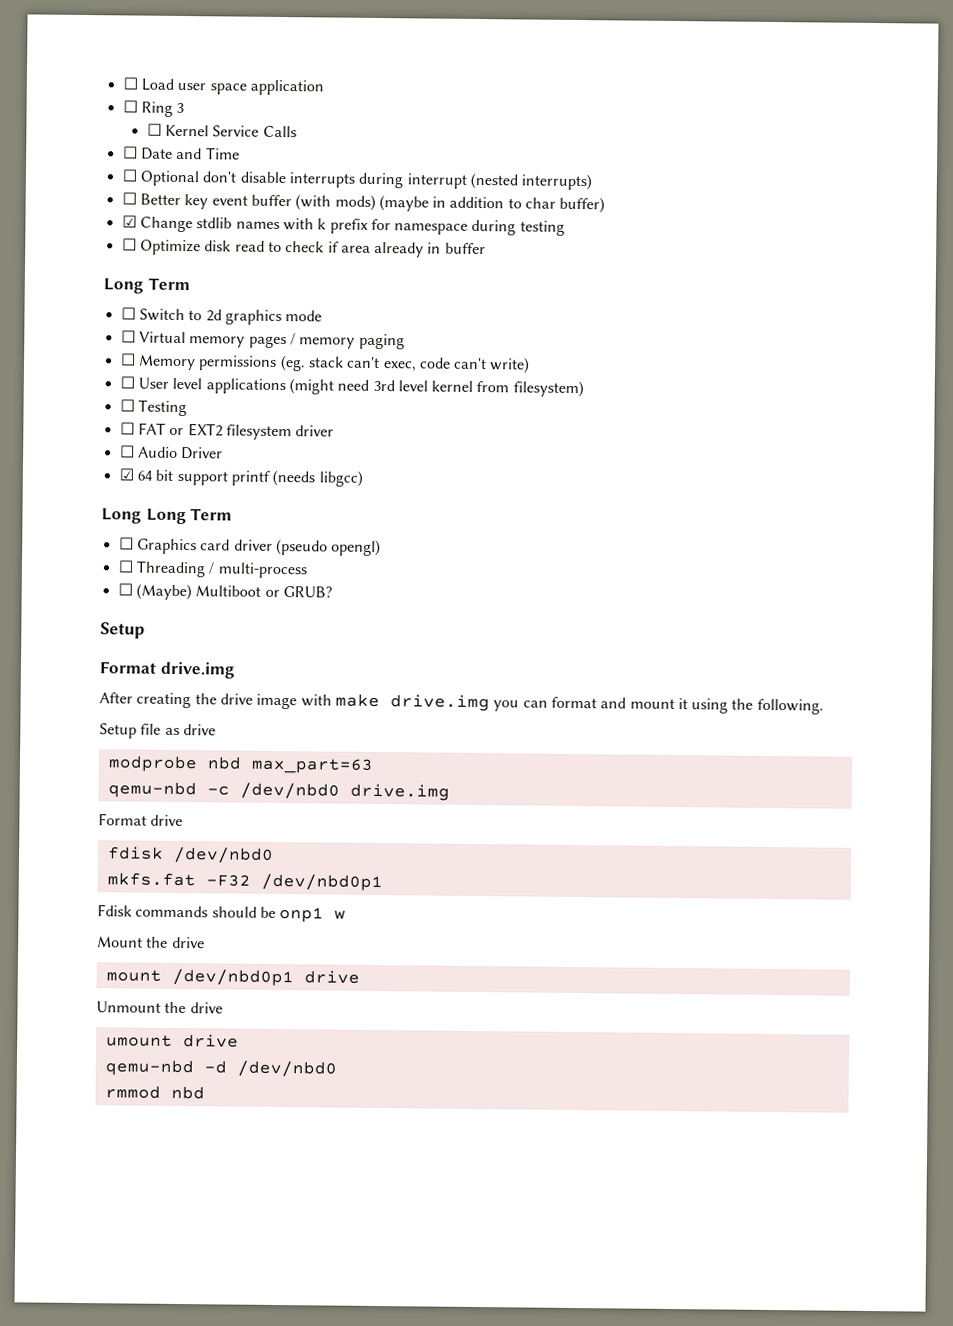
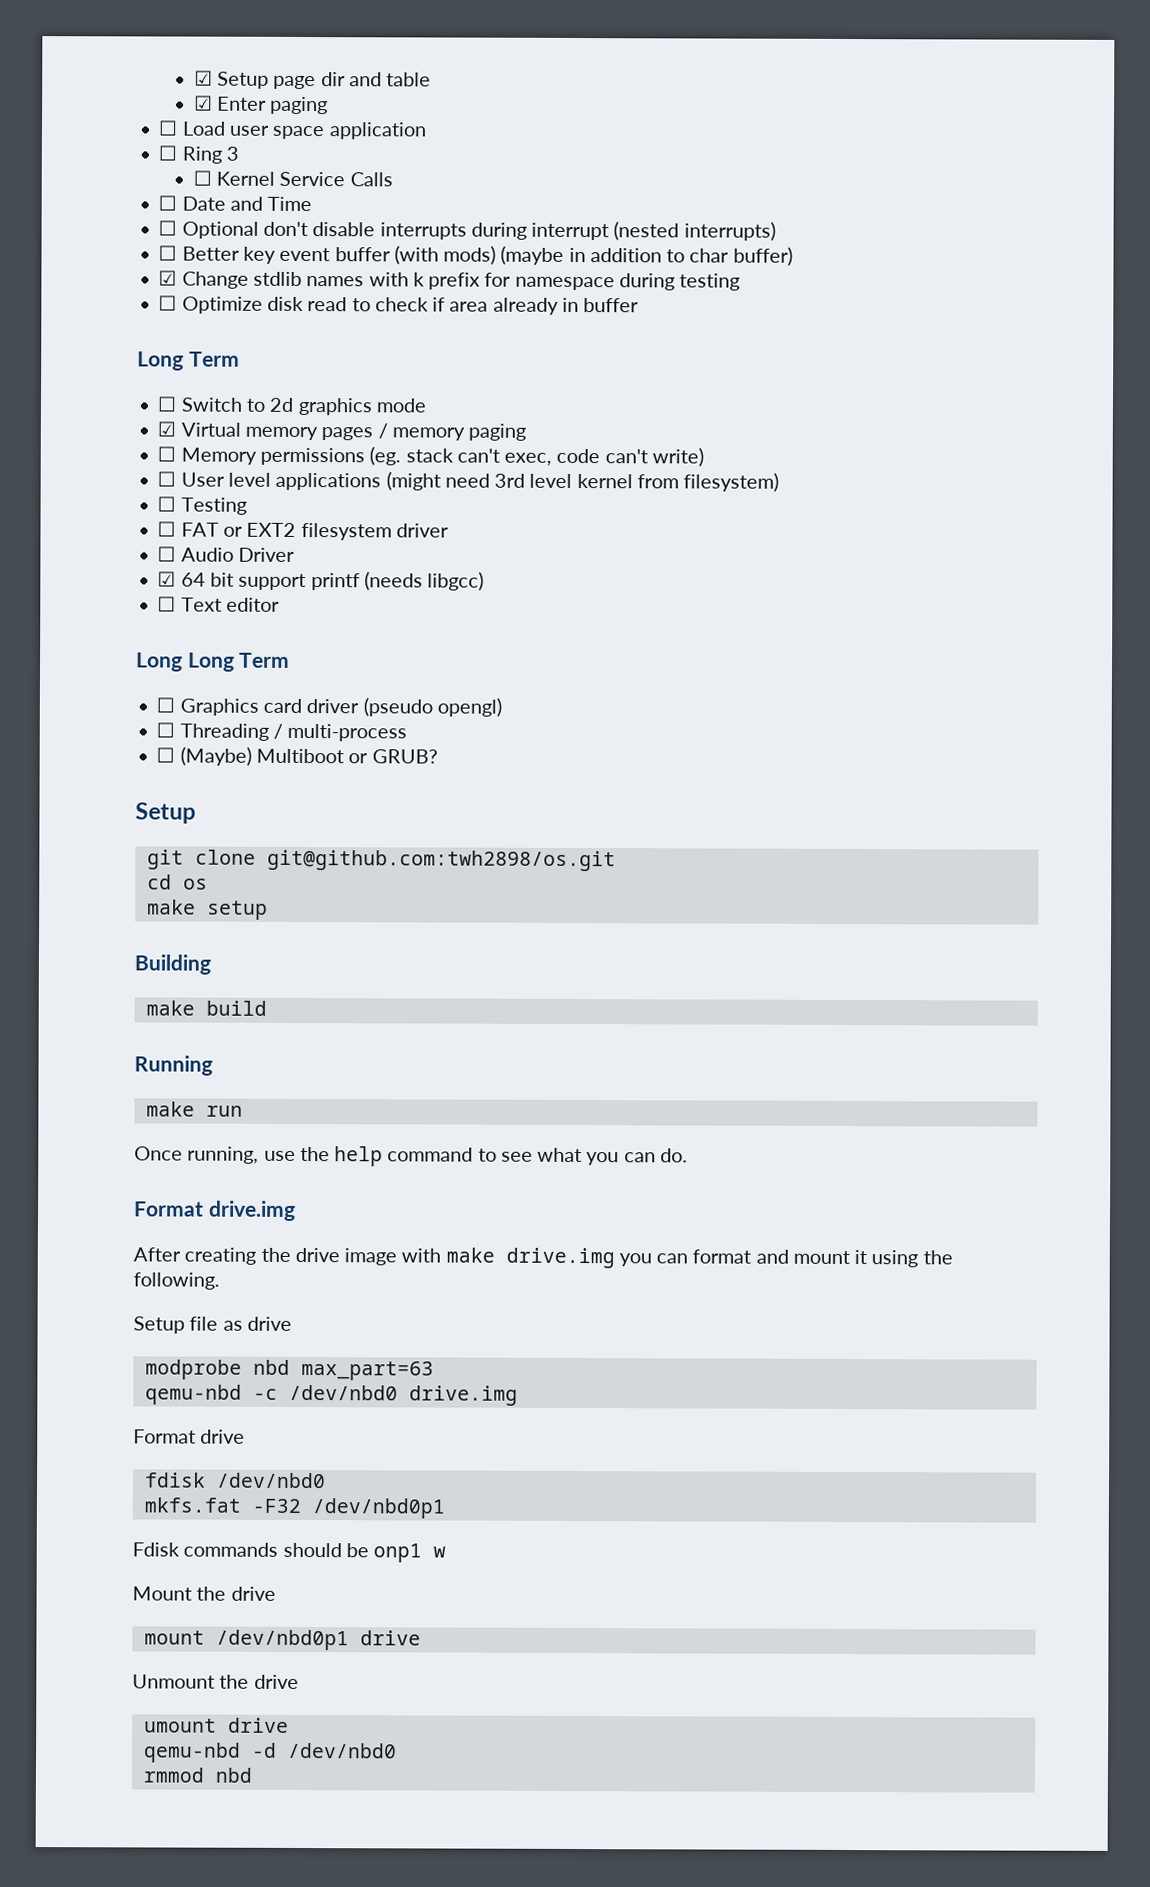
+ ☑ Setup page dir and table
+ ☑ Enter paging
- ☐ Virtual memory pages / memory paging
+ ☑ Virtual memory pages / memory paging
+ ☐ Text editor
+ git clone git@github.com:twh2898/os.git
+ cd os
+ make setup
+ Building
+ make build
+ Running
+ make run
+ Once running, use the help command to see what you can do.

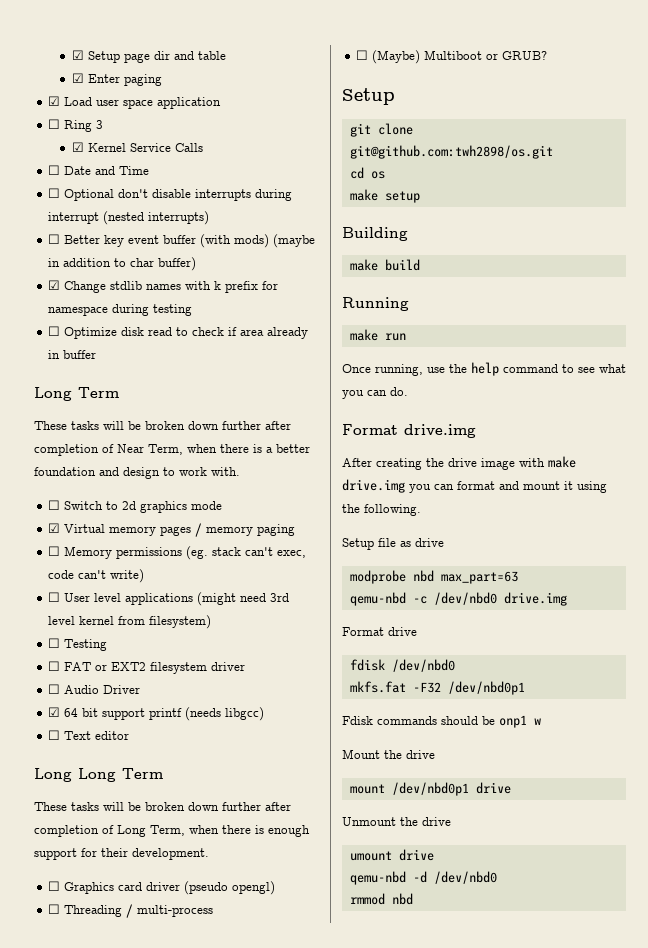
- ☐ Load user space application
+ ☑ Load user space application
- ☐ Kernel Service Calls
+ ☑ Kernel Service Calls
+ These tasks will be broken down further after completion of Near Term, when there is a better foundation and design to work with.
+ These tasks will be broken down further after completion of Long Term, when there is enough support for their development.

